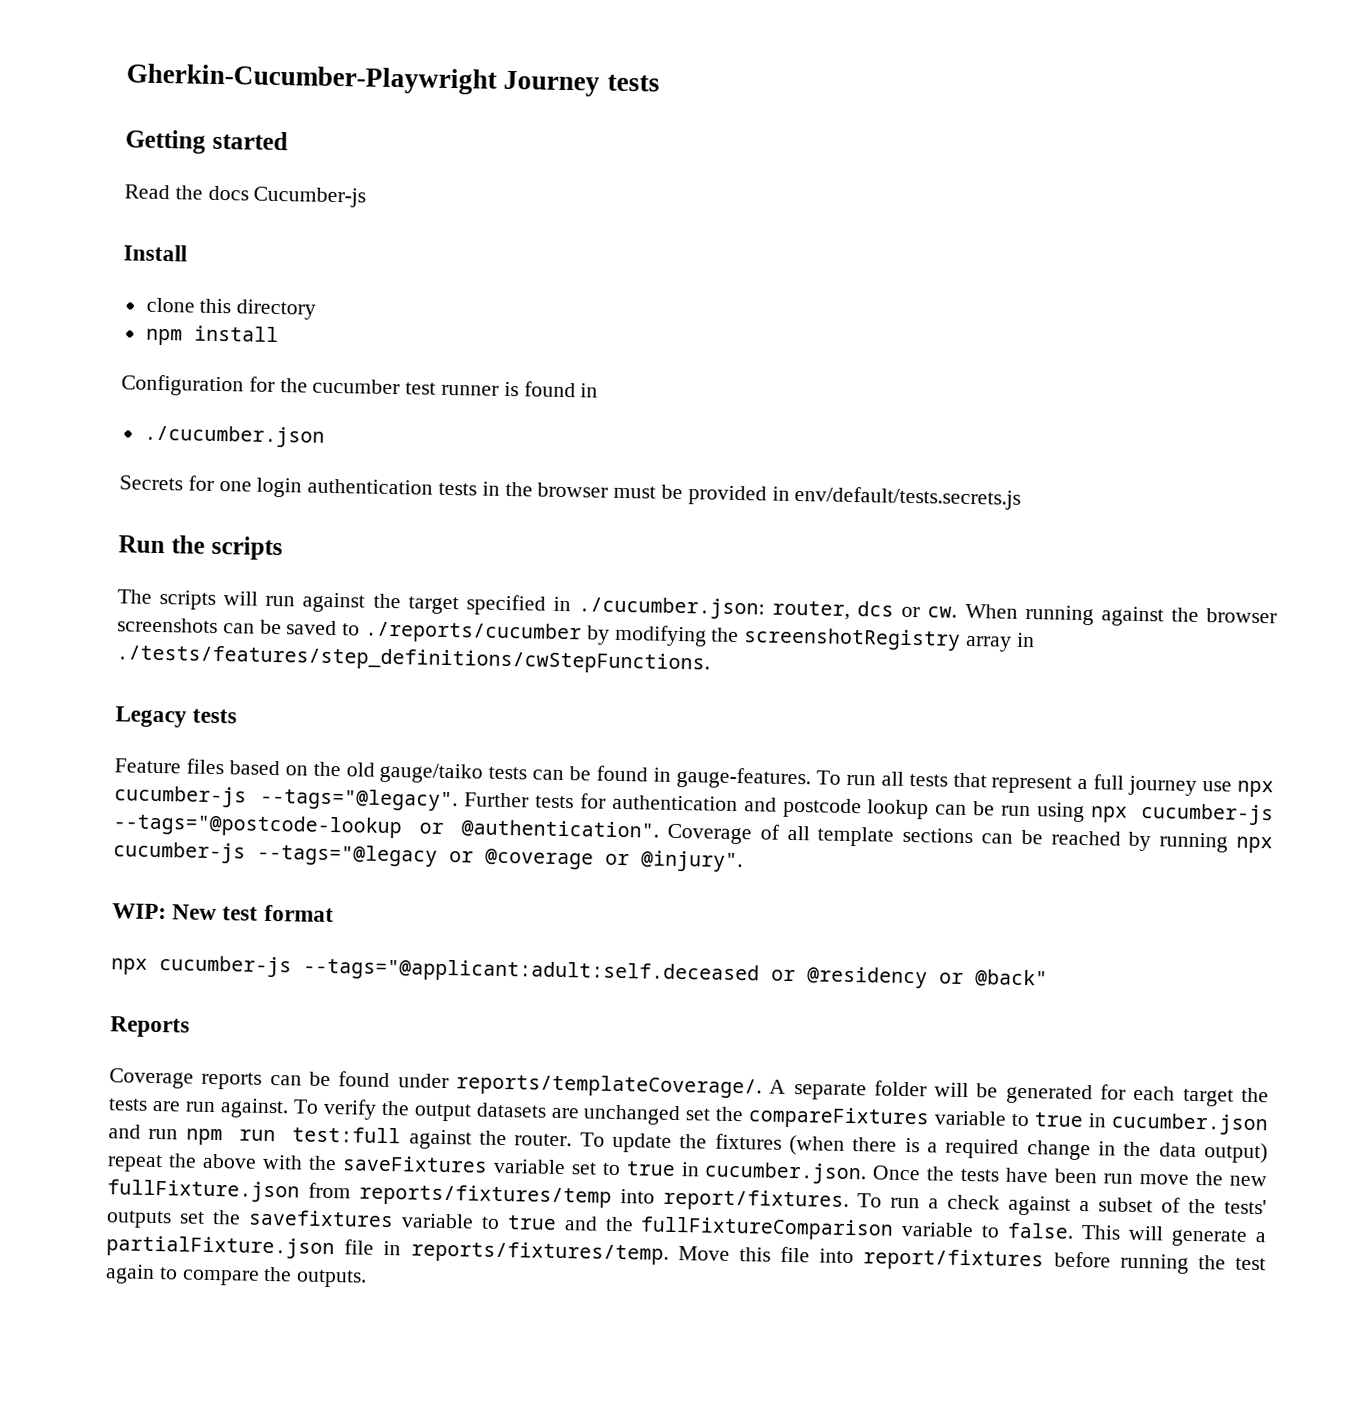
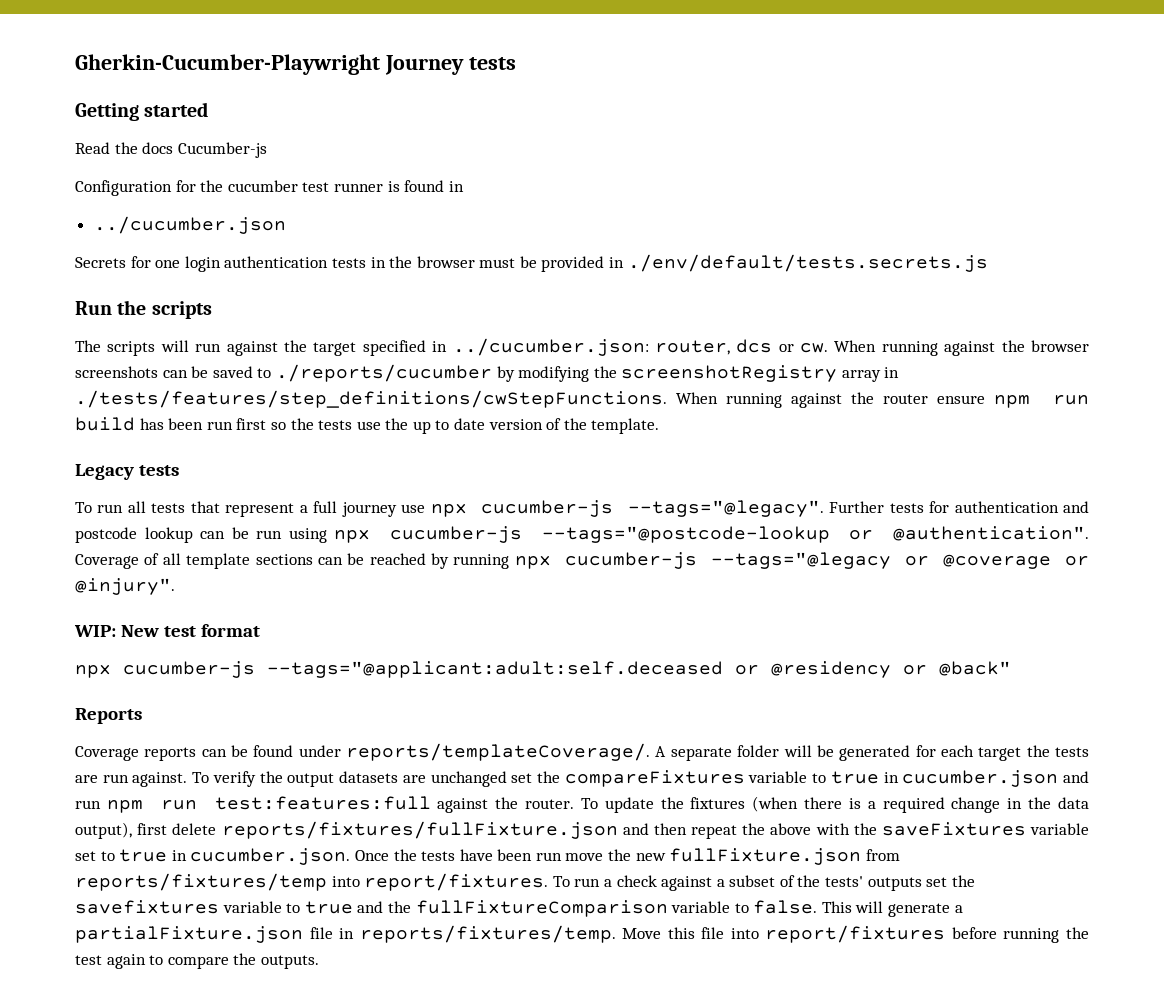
- Install
- clone this directory
- npm install
- ./cucumber.json
+ ../cucumber.json
- Secrets for one login authentication tests in the browser must be provided in env/default/tests.secrets.js
+ Secrets for one login authentication tests in the browser must be provided in ./env/default/tests.secrets.js
- The scripts will run against the target specified in ./cucumber.json: router, dcs or cw.
+ The scripts will run against the target specified in ../cucumber.json: router, dcs or cw.
- When running against the browser screenshots can be saved to ./reports/cucumber by modifying the screenshotRegistry array in ./tests/features/step_definitions/cwStepFunctions.
+ When running against the browser screenshots can be saved to ./reports/cucumber by modifying the screenshotRegistry array in ./tests/features/step_definitions/cwStepFunctions. When running against the router ensure npm run build has been run first so the tests use the up to date version of the template.
  Legacy tests
- Feature files based on the old gauge/taiko tests can be found in gauge-features. To run all tests that represent a full journey use npx cucumber-js --tags="@legacy".
+ To run all tests that represent a full journey use npx cucumber-js --tags="@legacy".
- To verify the output datasets are unchanged set the compareFixtures variable to true in cucumber.json and run npm run test:full against the router.
+ To verify the output datasets are unchanged set the compareFixtures variable to true in cucumber.json and run npm run test:features:full against the router.
- To update the fixtures (when there is a required change in the data output) repeat the above with the saveFixtures variable set to true in cucumber.json. Once the tests have been run move the new fullFixture.json from reports/fixtures/temp into report/fixtures.
+ To update the fixtures (when there is a required change in the data output), first delete reports/fixtures/fullFixture.json and then repeat the above with the saveFixtures variable set to true in cucumber.json. Once the tests have been run move the new fullFixture.json from reports/fixtures/temp into report/fixtures.

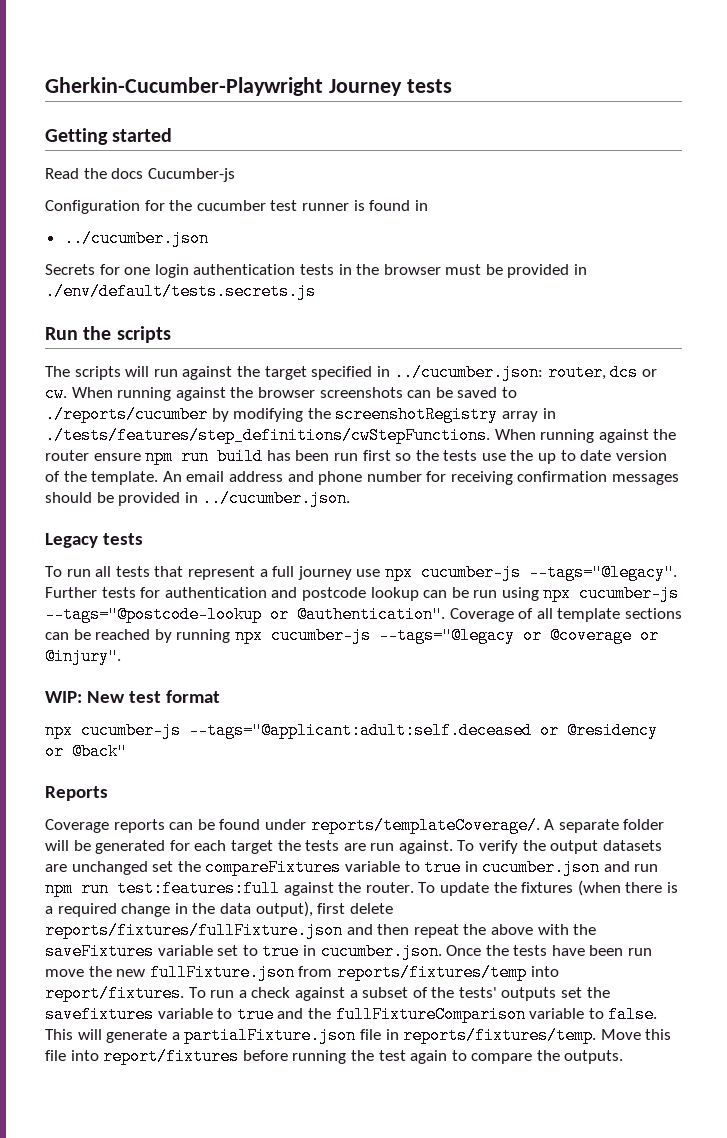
+ An email address and phone number for receiving confirmation messages should be provided in ../cucumber.json.

